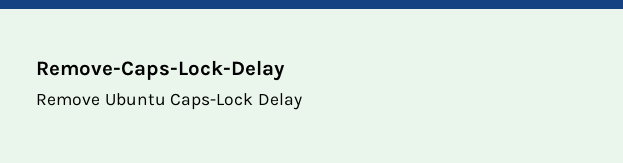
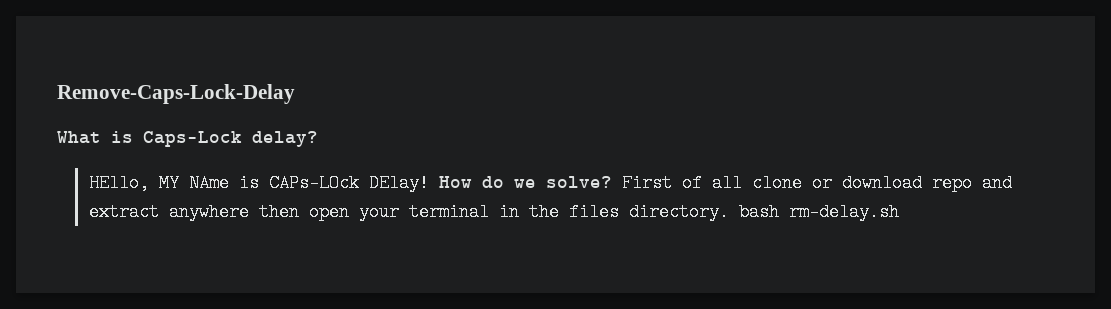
- Remove Ubuntu Caps-Lock Delay
+ What is Caps-Lock delay?
+ HEllo, MY NAme is CAPs-LOck DElay! How do we solve? First of all clone or download repo and extract anywhere then open your terminal in the files directory. bash rm-delay.sh

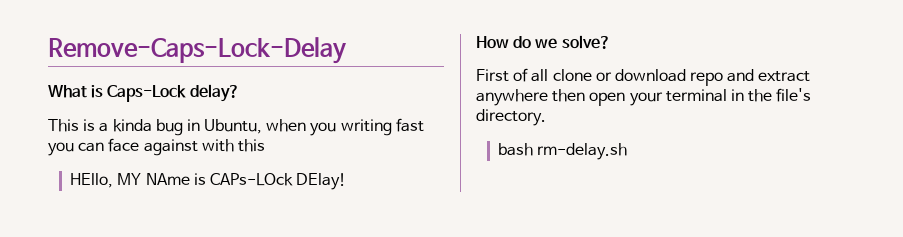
+ This is a kinda bug in Ubuntu, when you writing fast you can face against with this
- HEllo, MY NAme is CAPs-LOck DElay! How do we solve? First of all clone or download repo and extract anywhere then open your terminal in the files directory. bash rm-delay.sh
+ HEllo, MY NAme is CAPs-LOck DElay!
+ How do we solve?
+ First of all clone or download repo and extract anywhere then open your terminal in the file's directory.
+ bash rm-delay.sh

